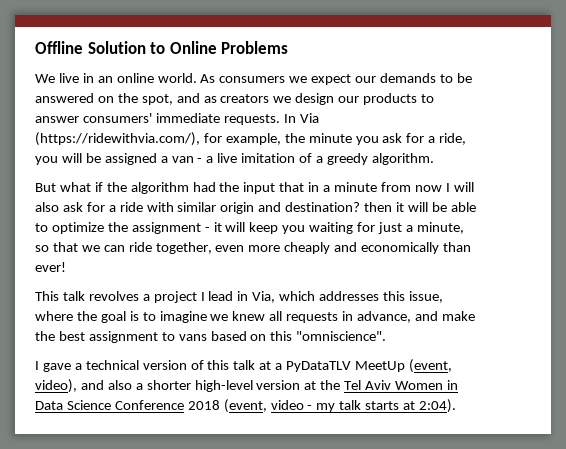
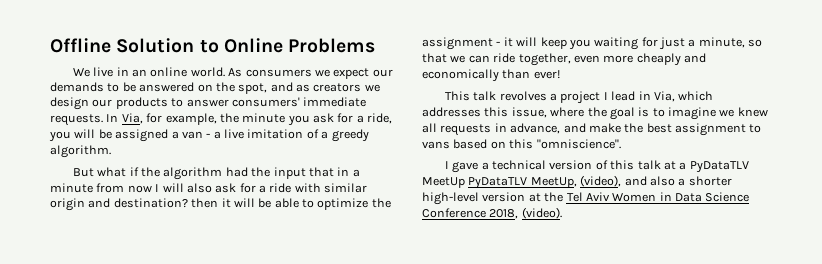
- In Via (https://ridewithvia.com/), for example, the minute you ask for a ride, you will be assigned a van - a live imitation of a greedy algorithm.
+ In Via, for example, the minute you ask for a ride, you will be assigned a van - a live imitation of a greedy algorithm.
- I gave a technical version of this talk at a PyDataTLV MeetUp (event, video), and also a shorter high-level version at the Tel Aviv Women in Data Science Conference 2018 (event, video - my talk starts at 2:04).
+ I gave a technical version of this talk at a PyDataTLV MeetUp PyDataTLV MeetUp, (video), and also a shorter high-level version at the Tel Aviv Women in Data Science Conference 2018, (video).

